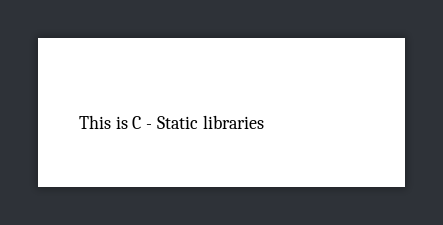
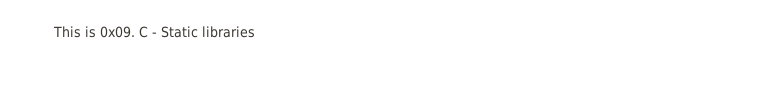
- This is C - Static libraries
+ This is 0x09. C - Static libraries

